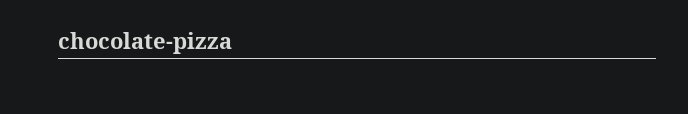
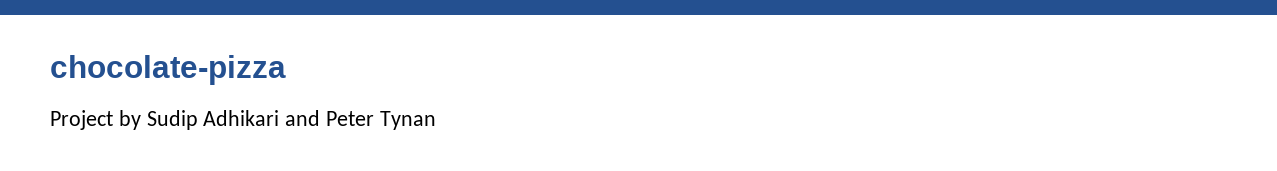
+ Project by Sudip Adhikari and Peter Tynan

